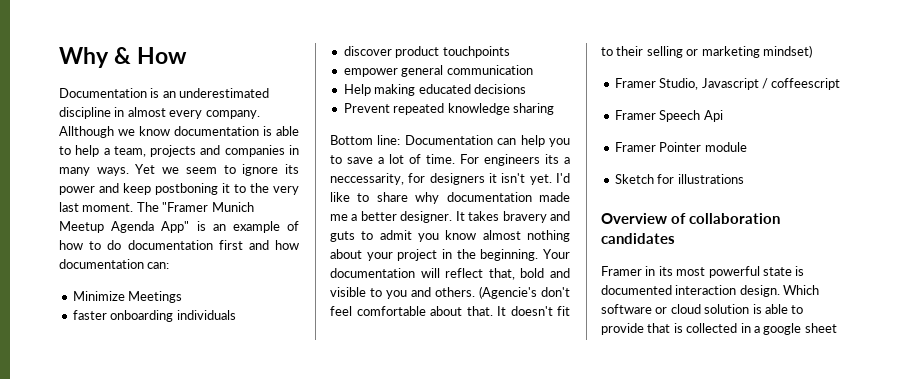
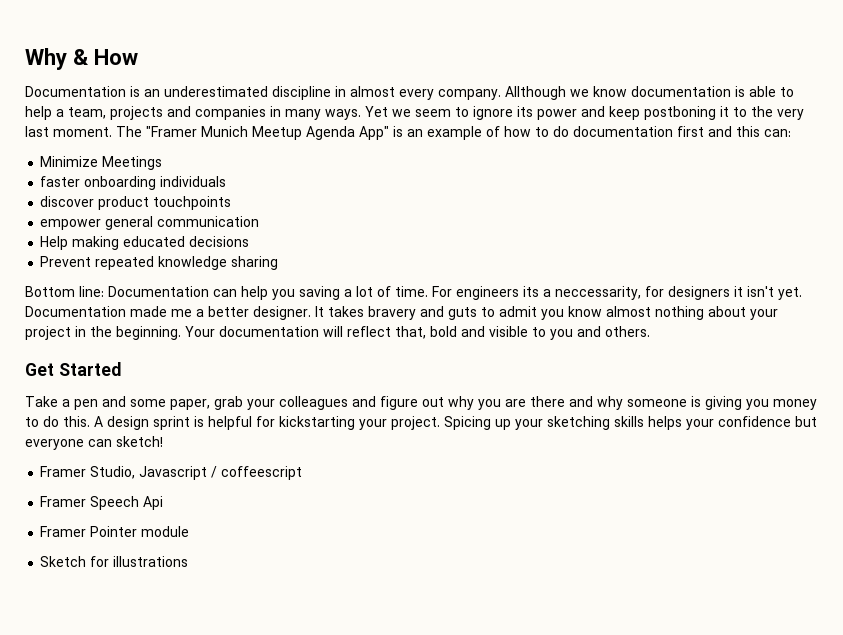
- The "Framer Munich Meetup Agenda App" is an example of how to do documentation first and how documentation can:
+ The "Framer Munich Meetup Agenda App" is an example of how to do documentation first and this can:
- Bottom line: Documentation can help you to save a lot of time.
+ Bottom line: Documentation can help you saving a lot of time.
- I'd like to share why documentation made me a better designer.
+ Documentation made me a better designer.
- Your documentation will reflect that, bold and visible to you and others. (Agencie's don't feel comfortable about that. It doesn't fit to their selling or marketing mindset)
+ Your documentation will reflect that, bold and visible to you and others.
+ Get Started
+ Take a pen and some paper, grab your colleagues and figure out why you are there and why someone is giving you money to do this. A design sprint is helpful for kickstarting your project. Spicing up your sketching skills helps your confidence but everyone can sketch!
- Overview of collaboration candidates
- Framer in its most powerful state is documented interaction design. Which software or cloud solution is able to provide that is collected in a google sheet

